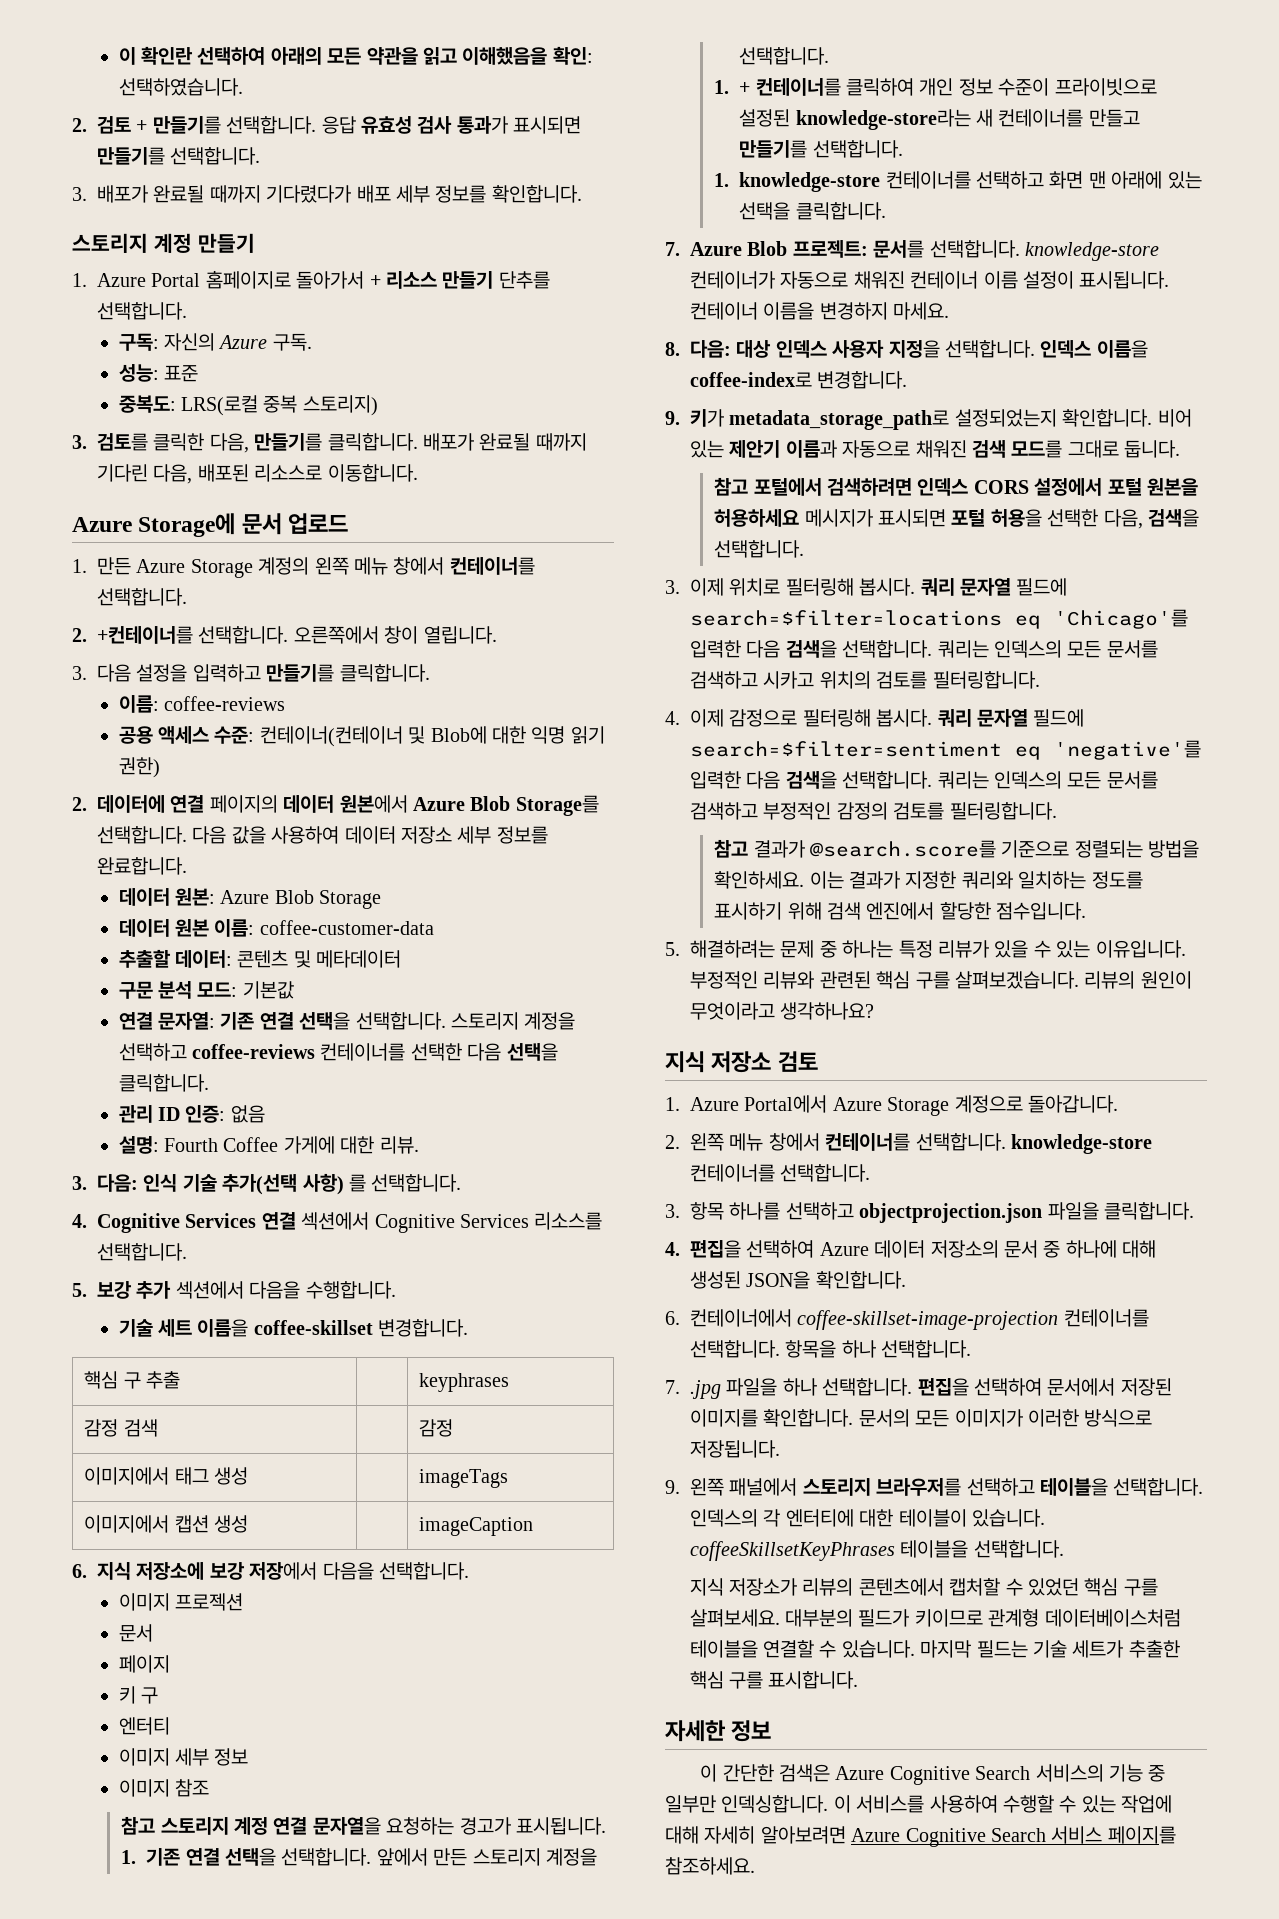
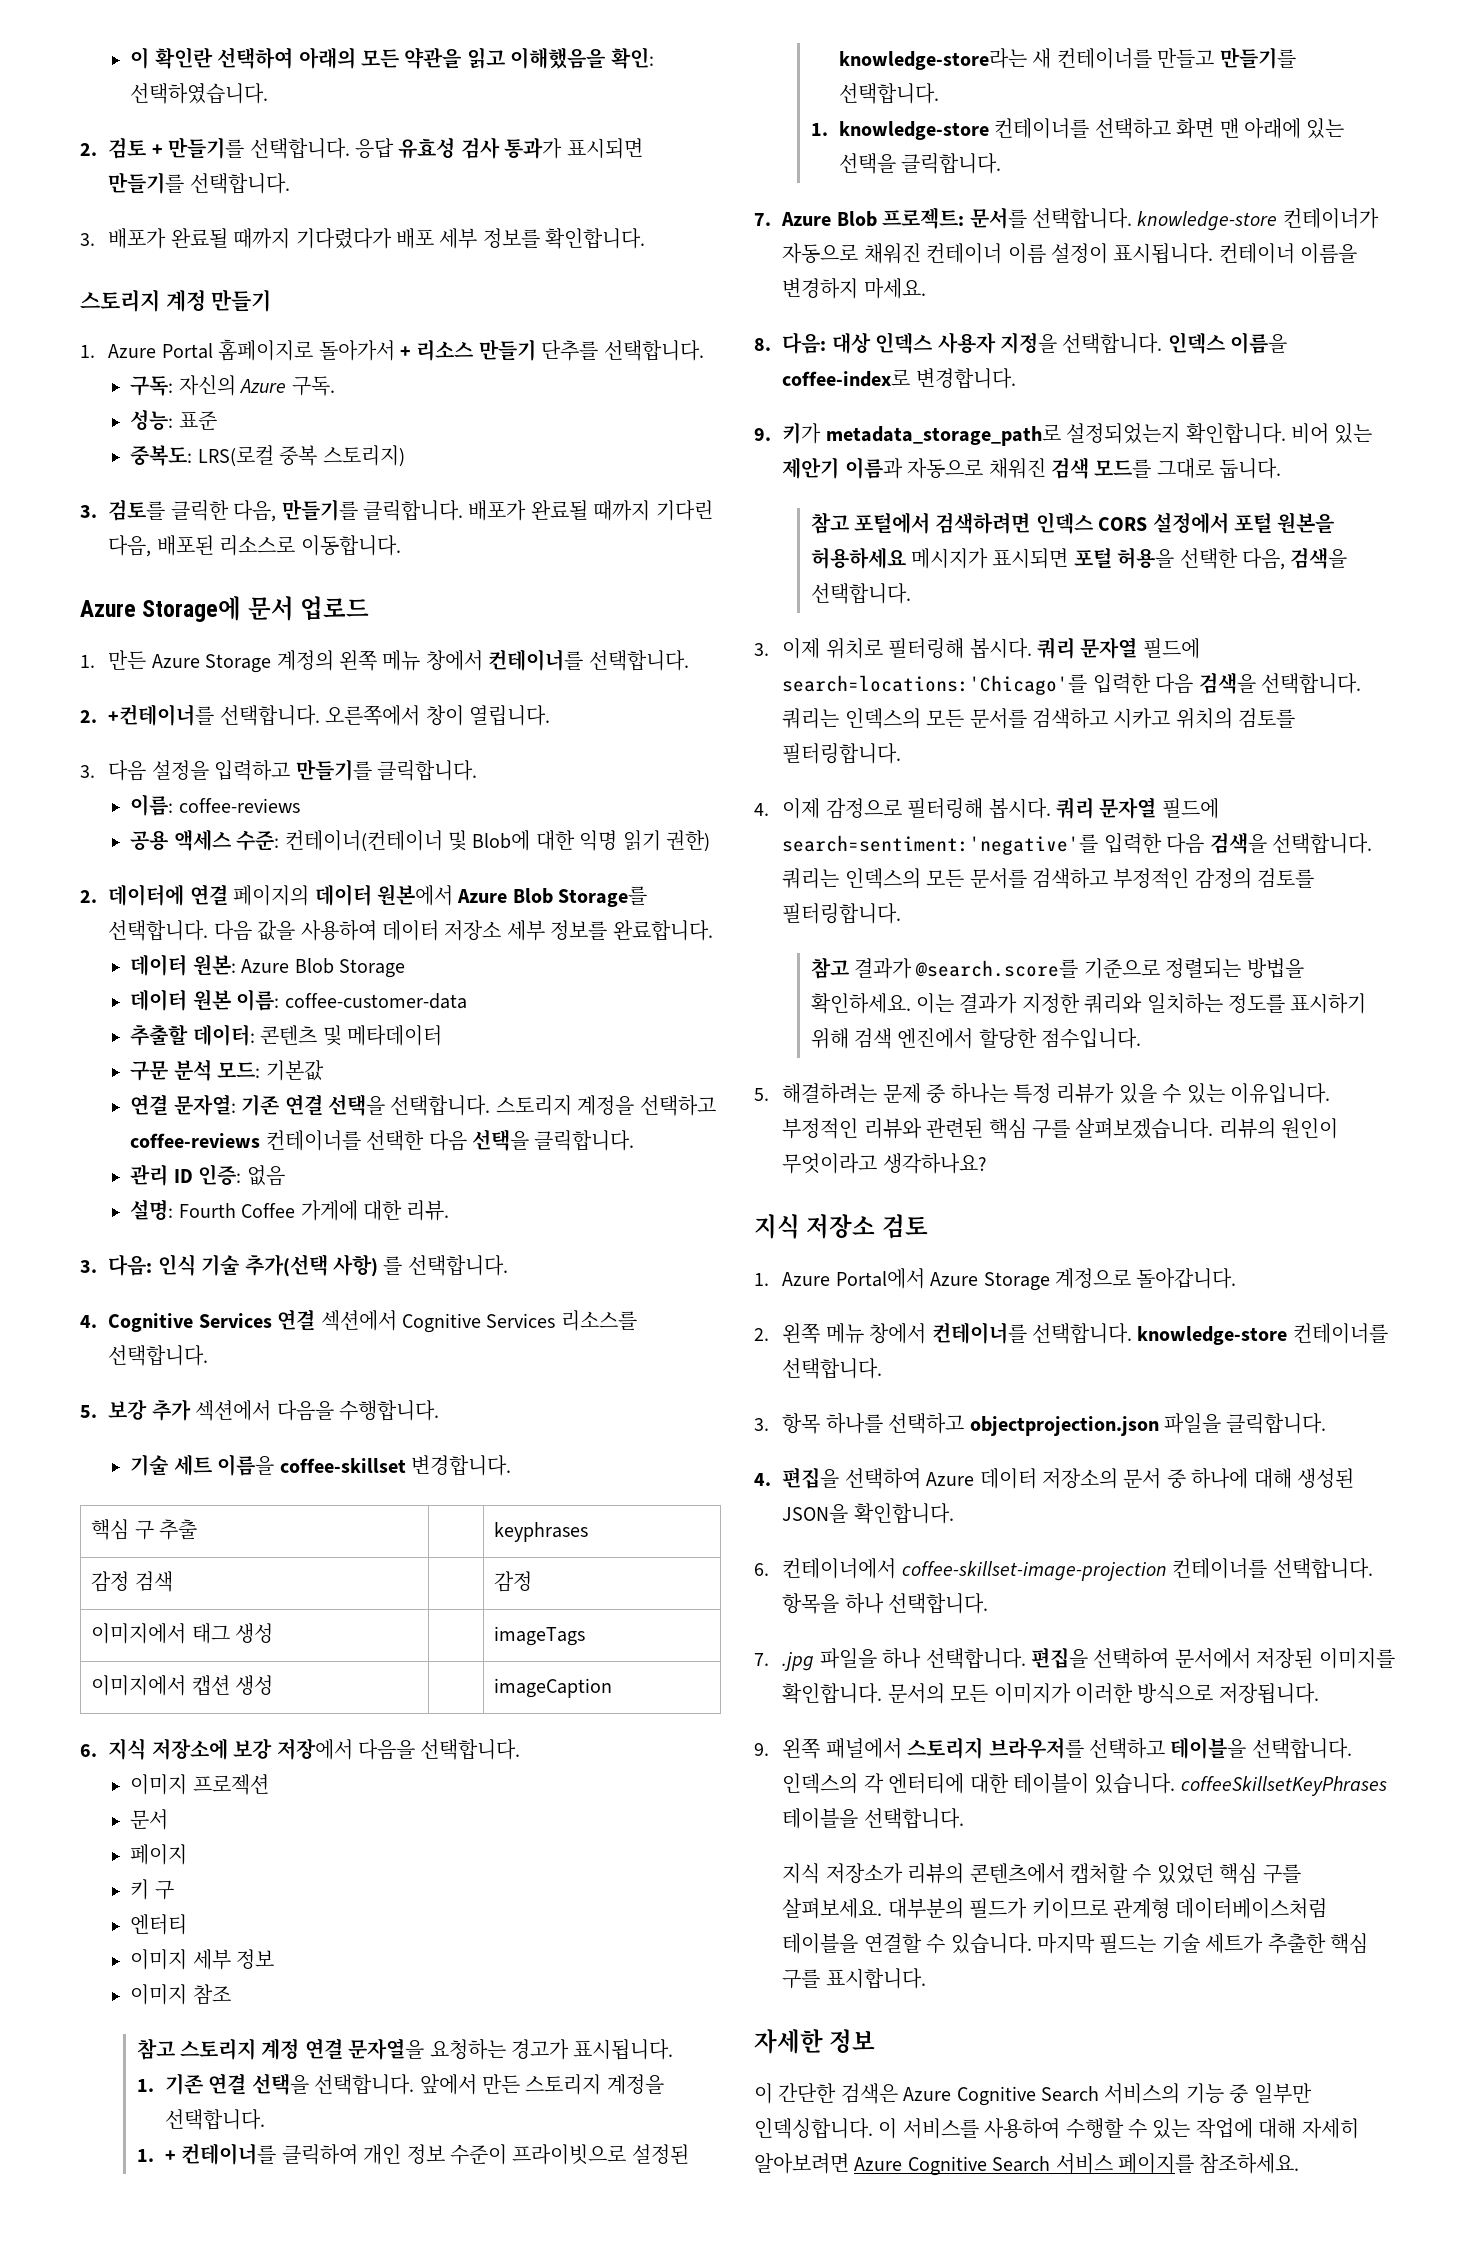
- 쿼리 문자열 필드에 search=$filter=locations eq 'Chicago'를 입력한 다음 검색을 선택합니다.
+ 쿼리 문자열 필드에 search=locations:'Chicago'를 입력한 다음 검색을 선택합니다.
- 쿼리 문자열 필드에 search=$filter=sentiment eq 'negative'를 입력한 다음 검색을 선택합니다.
+ 쿼리 문자열 필드에 search=sentiment:'negative'를 입력한 다음 검색을 선택합니다.

